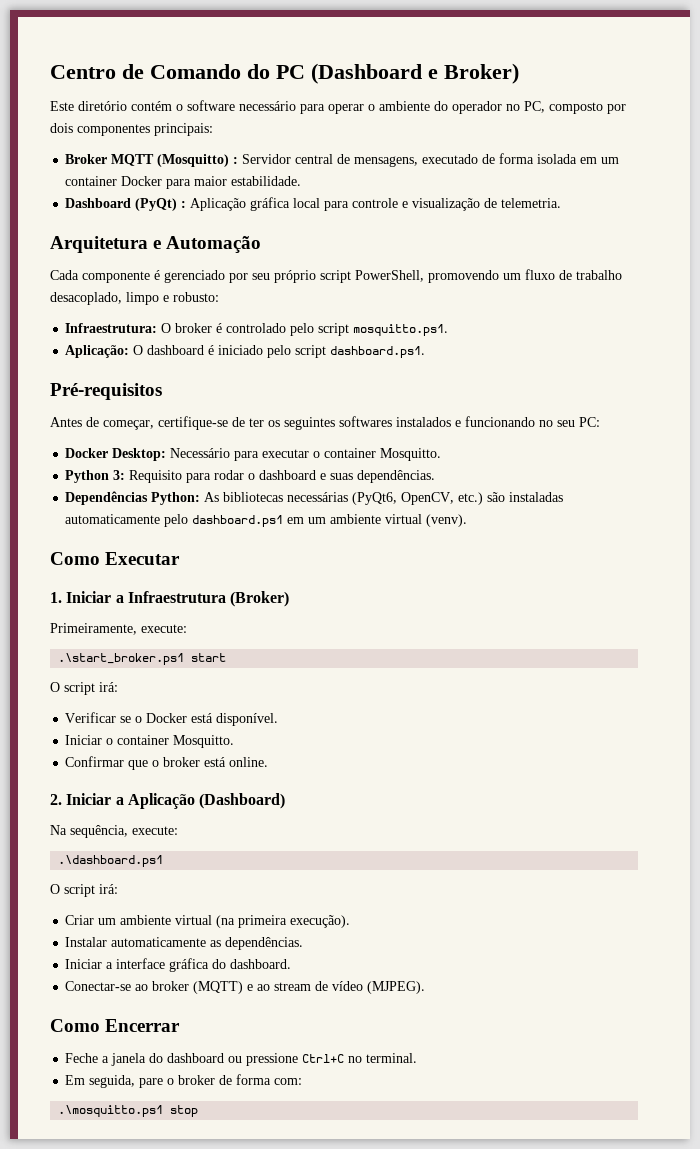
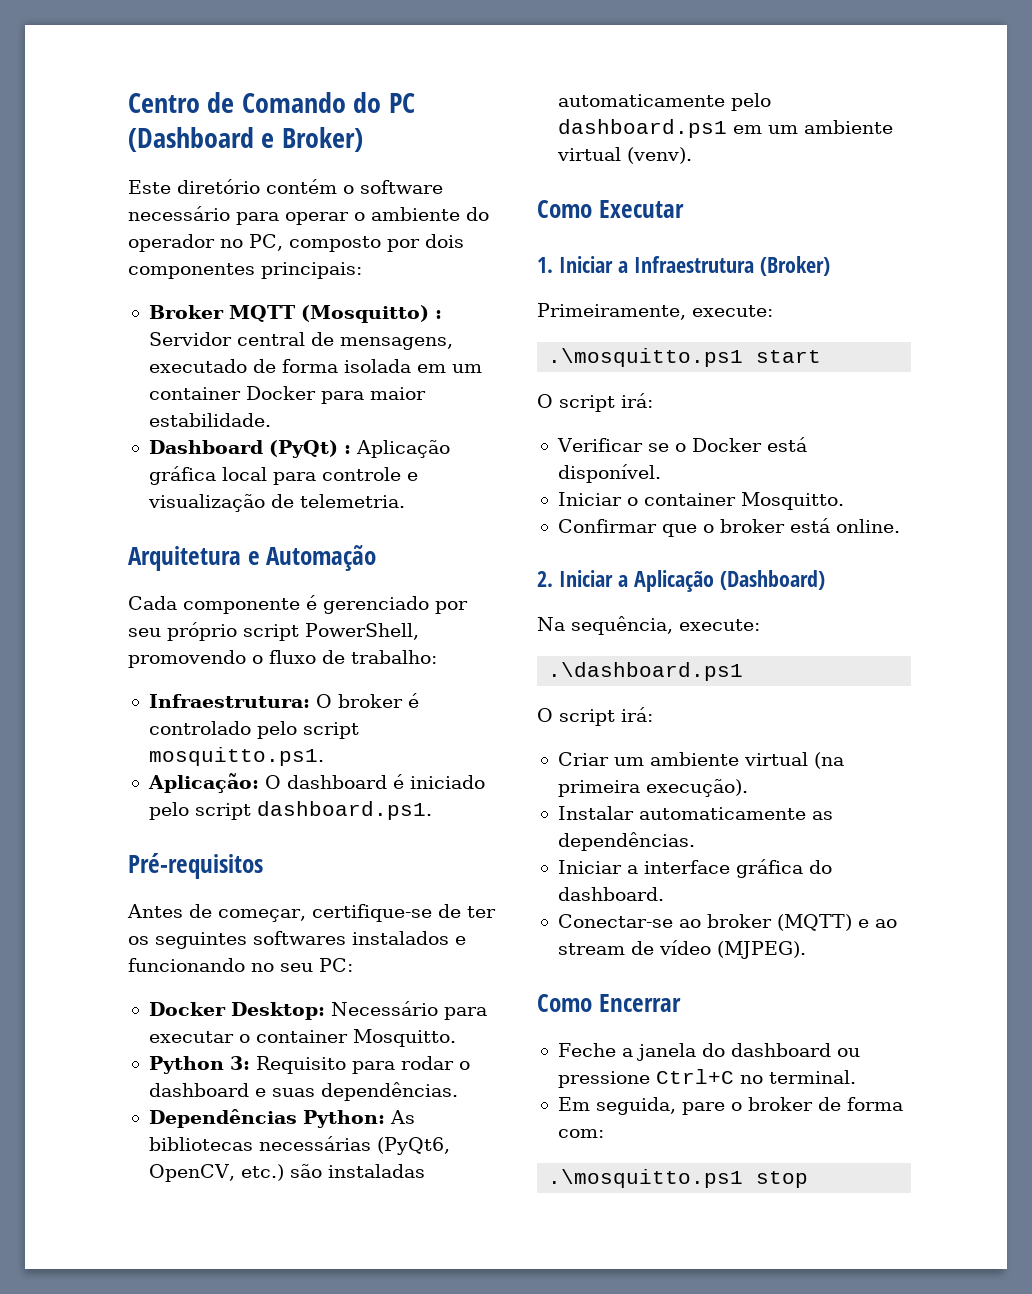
- Cada componente é gerenciado por seu próprio script PowerShell, promovendo um fluxo de trabalho desacoplado, limpo e robusto:
+ Cada componente é gerenciado por seu próprio script PowerShell, promovendo o fluxo de trabalho:
- .\start_broker.ps1 start
+ .\mosquitto.ps1 start

